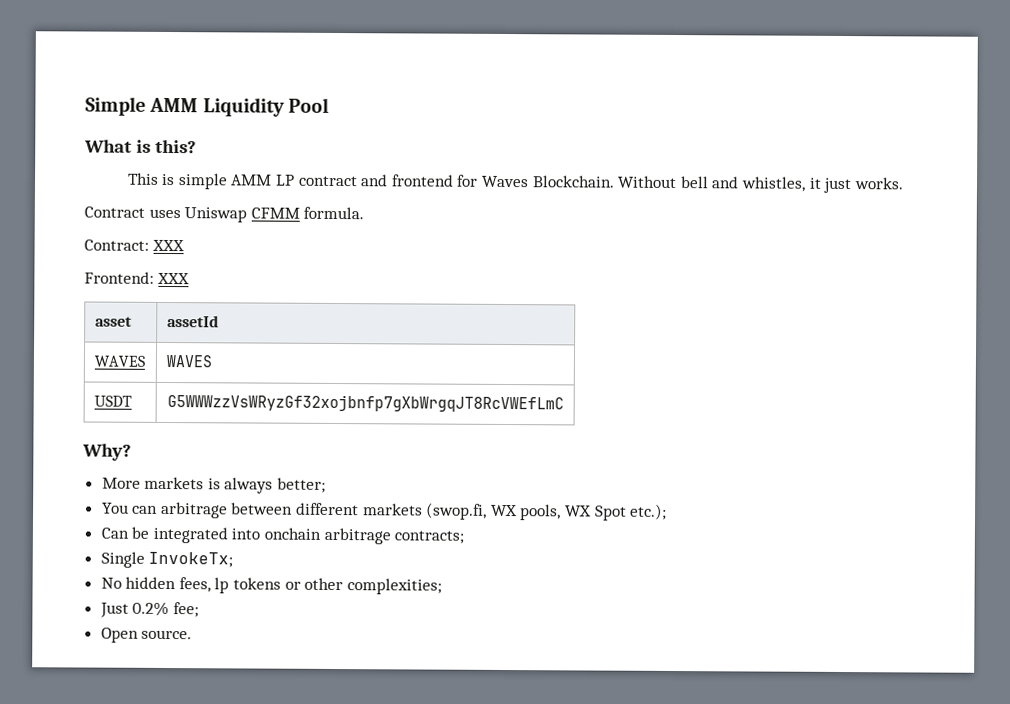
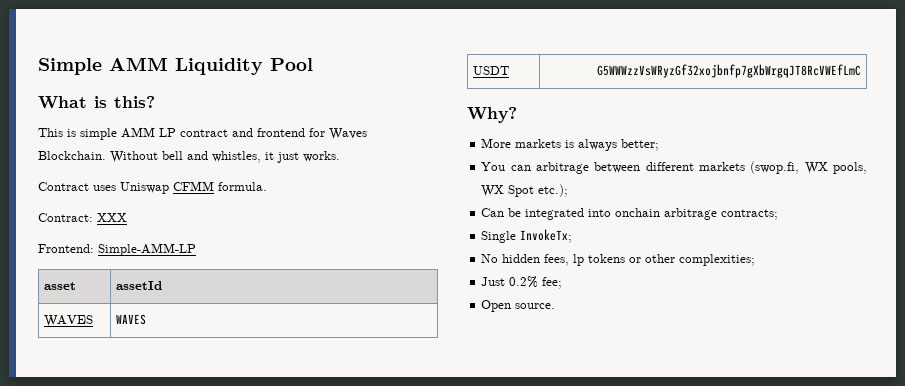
- Frontend: XXX
+ Frontend: Simple-AMM-LP

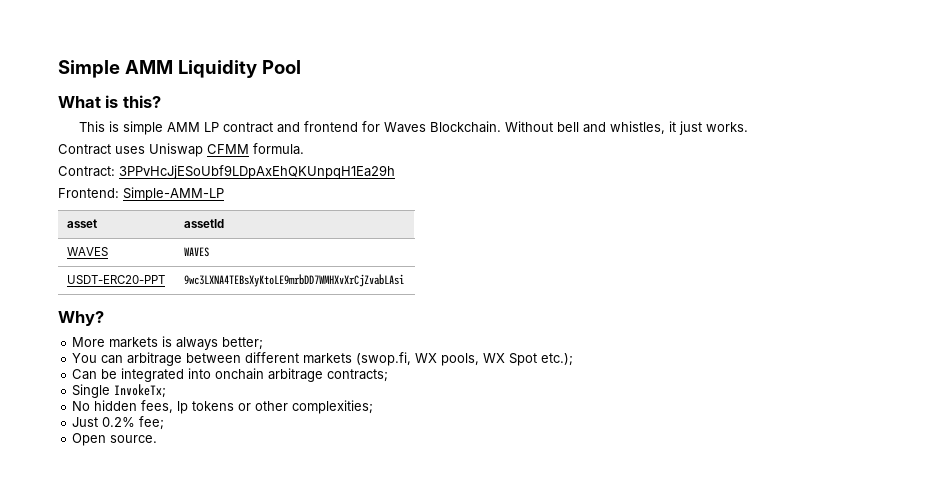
- Contract: XXX
+ Contract: 3PPvHcJjESoUbf9LDpAxEhQKUnpqH1Ea29h
- USDT | G5WWWzzVsWRyzGf32xojbnfp7gXbWrgqJT8RcVWEfLmC
+ USDT-ERC20-PPT | 9wc3LXNA4TEBsXyKtoLE9mrbDD7WMHXvXrCjZvabLAsi

